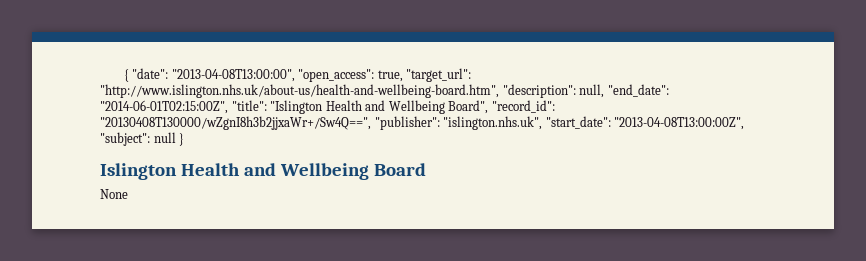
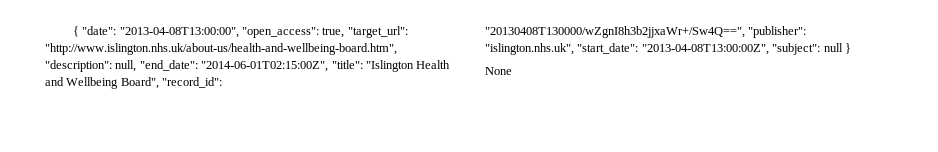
- Islington Health and Wellbeing Board

